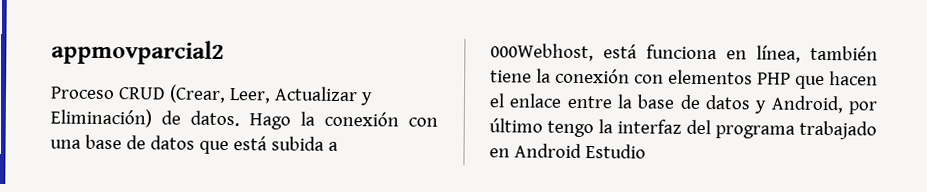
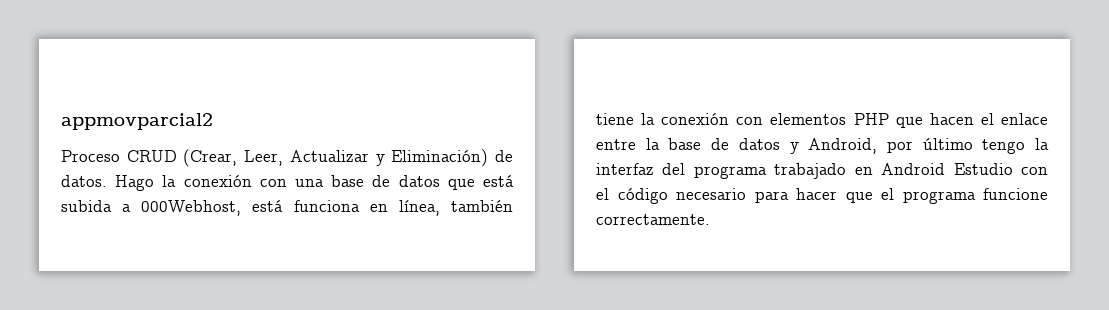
- Hago la conexión con una base de datos que está subida a 000Webhost, está funciona en línea, también tiene la conexión con elementos PHP que hacen el enlace entre la base de datos y Android, por último tengo la interfaz del programa trabajado en Android Estudio
+ Hago la conexión con una base de datos que está subida a 000Webhost, está funciona en línea, también tiene la conexión con elementos PHP que hacen el enlace entre la base de datos y Android, por último tengo la interfaz del programa trabajado en Android Estudio con el código necesario para hacer que el programa funcione correctamente.

